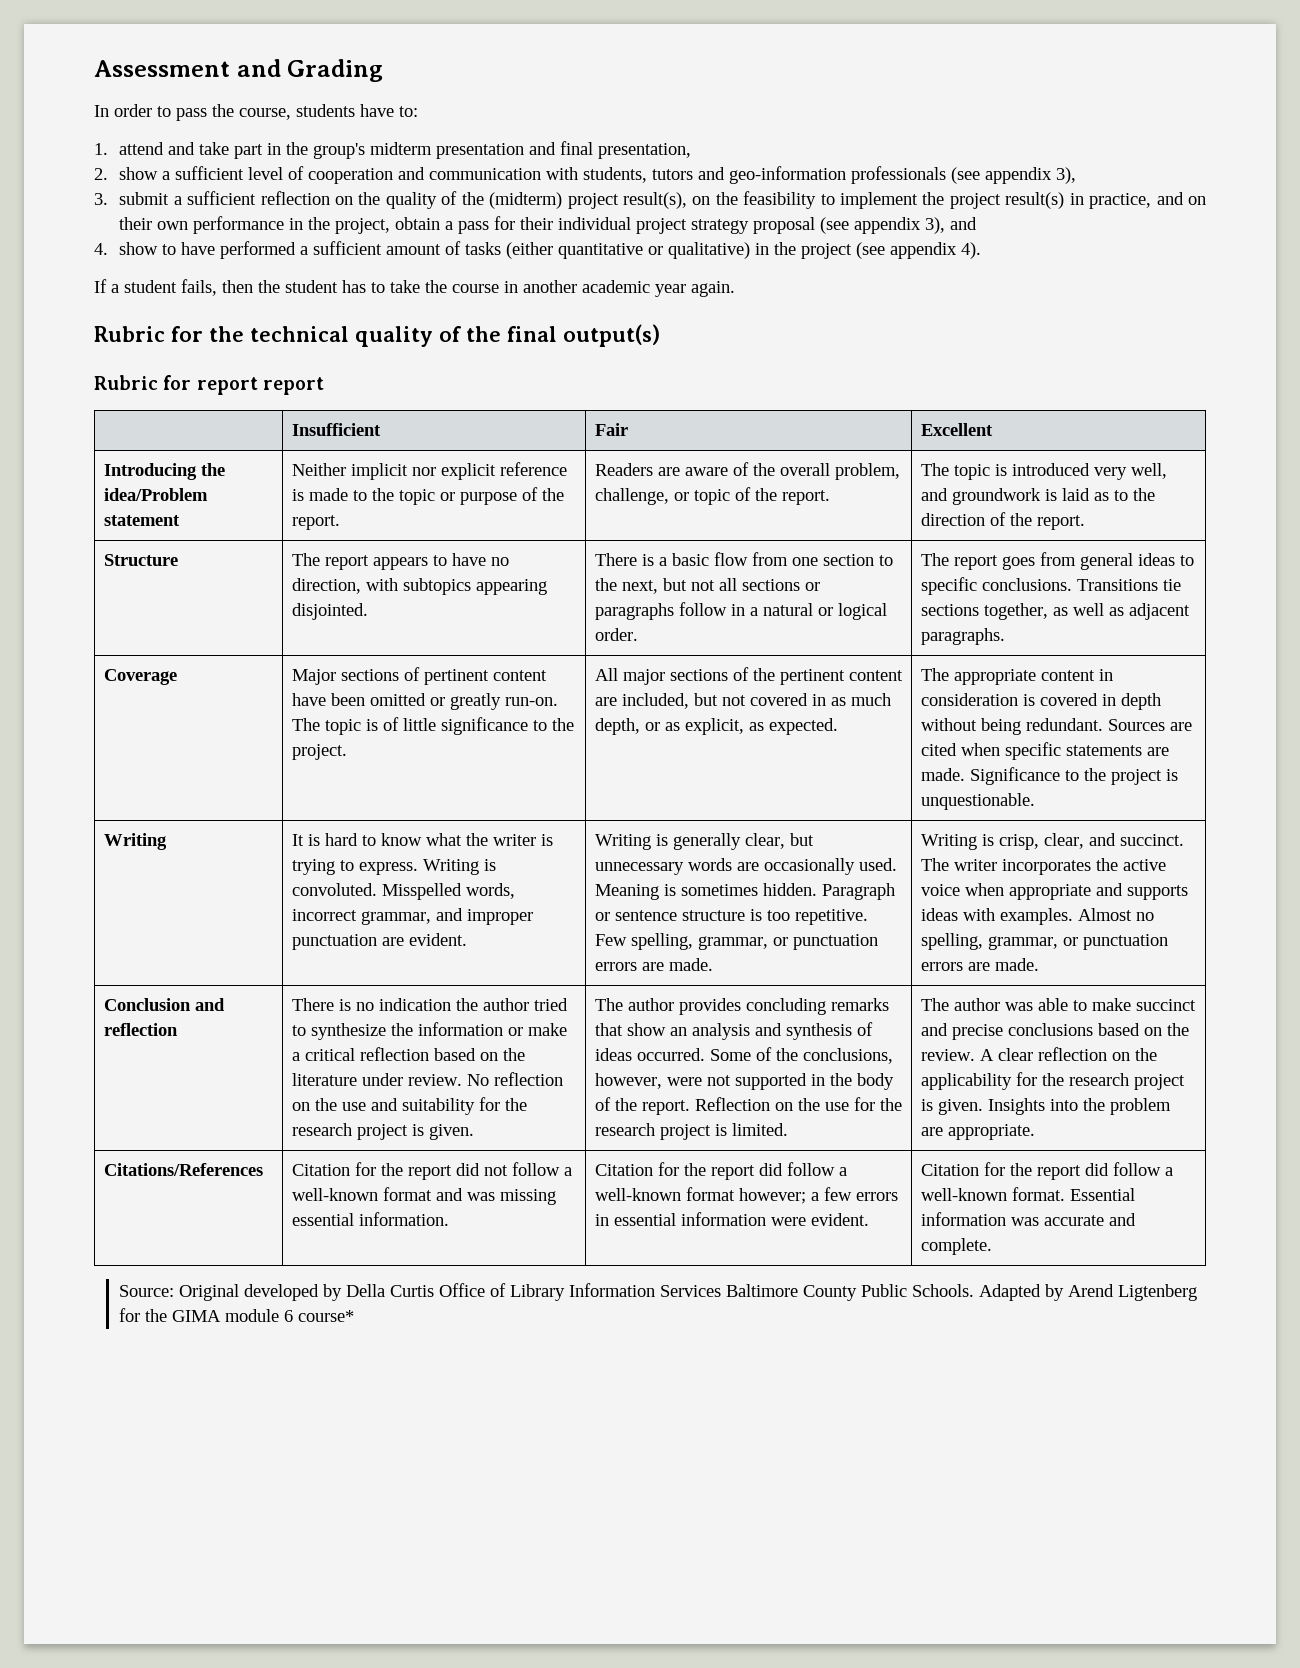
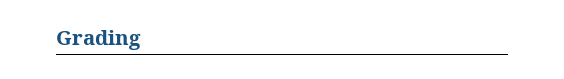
- Assessment and Grading
+ Grading
- In order to pass the course, students have to:
- 1. attend and take part in the group's midterm presentation and final presentation,
- 2. show a sufficient level of cooperation and communication with students, tutors and geo-information professionals (see appendix 3),
- 3. submit a sufficient reflection on the quality of the (midterm) project result(s), on the feasibility to implement the project result(s) in practice, and on their own performance in the project, obtain a pass for their individual project strategy proposal (see appendix 3), and
- 4. show to have performed a sufficient amount of tasks (either quantitative or qualitative) in the project (see appendix 4).
- If a student fails, then the student has to take the course in another academic year again.
- Rubric for the technical quality of the final output(s)
- Rubric for report report
- | Insufficient | Fair | Excellent
- Introducing the idea/Problem statement | Neither implicit nor explicit reference is made to the topic or purpose of the report. | Readers are aware of the overall problem, challenge, or topic of the report. | The topic is introduced very well, and groundwork is laid as to the direction of the report.
- Structure | The report appears to have no direction, with subtopics appearing disjointed. | There is a basic flow from one section to the next, but not all sections or paragraphs follow in a natural or logical order. | The report goes from general ideas to specific conclusions. Transitions tie sections together, as well as adjacent paragraphs.
- Coverage | Major sections of pertinent content have been omitted or greatly run-on. The topic is of little significance to the project. | All major sections of the pertinent content are included, but not covered in as much depth, or as explicit, as expected. | The appropriate content in consideration is covered in depth without being redundant. Sources are cited when specific statements are made. Significance to the project is unquestionable.
- Writing | It is hard to know what the writer is trying to express. Writing is convoluted. Misspelled words, incorrect grammar, and improper punctuation are evident. | Writing is generally clear, but unnecessary words are occasionally used. Meaning is sometimes hidden. Paragraph or sentence structure is too repetitive. Few spelling, grammar, or punctuation errors are made. | Writing is crisp, clear, and succinct. The writer incorporates the active voice when appropriate and supports ideas with examples. Almost no spelling, grammar, or punctuation errors are made.
- Conclusion and reflection | There is no indication the author tried to synthesize the information or make a critical reflection based on the literature under review. No reflection on the use and suitability for the research project is given. | The author provides concluding remarks that show an analysis and synthesis of ideas occurred. Some of the conclusions, however, were not supported in the body of the report. Reflection on the use for the research project is limited. | The author was able to make succinct and precise conclusions based on the review. A clear reflection on the applicability for the research project is given. Insights into the problem are appropriate.
- Citations/References | Citation for the report did not follow a well-known format and was missing essential information. | Citation for the report did follow a well-known format however; a few errors in essential information were evident. | Citation for the report did follow a well-known format. Essential information was accurate and complete.
- Source: Original developed by Della Curtis Office of Library Information Services Baltimore County Public Schools. Adapted by Arend Ligtenberg for the GIMA module 6 course*

